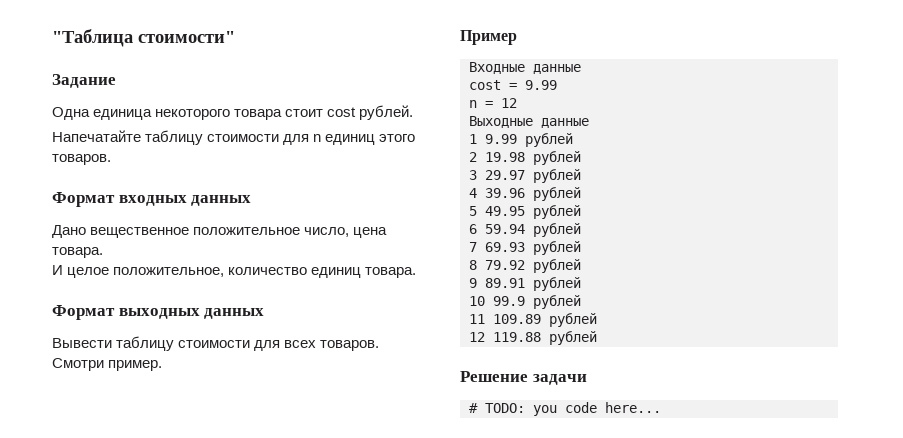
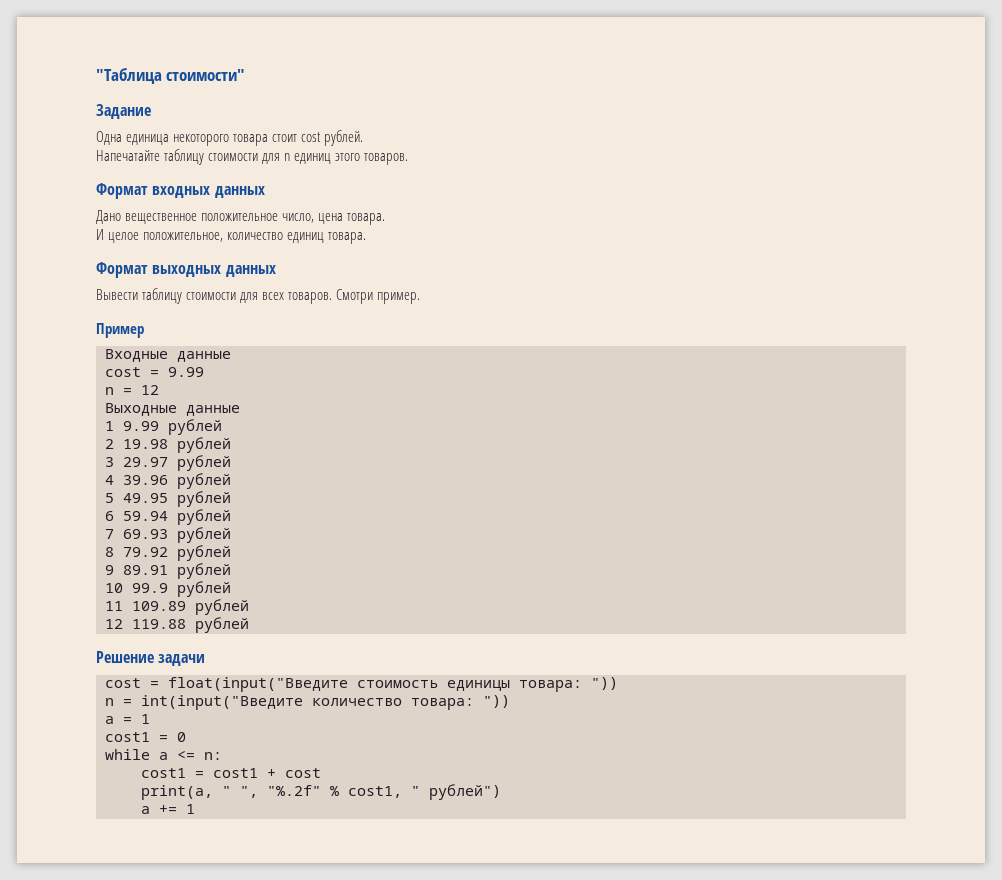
- # TODO: you code here...
+ cost = float(input("Введите стоимость единицы товара: "))
+ n = int(input("Введите количество товара: "))
+ a = 1
+ cost1 = 0
+ while a <= n:
+ cost1 = cost1 + cost
+ print(a, " ", "%.2f" % cost1, " рублей")
+ a += 1

